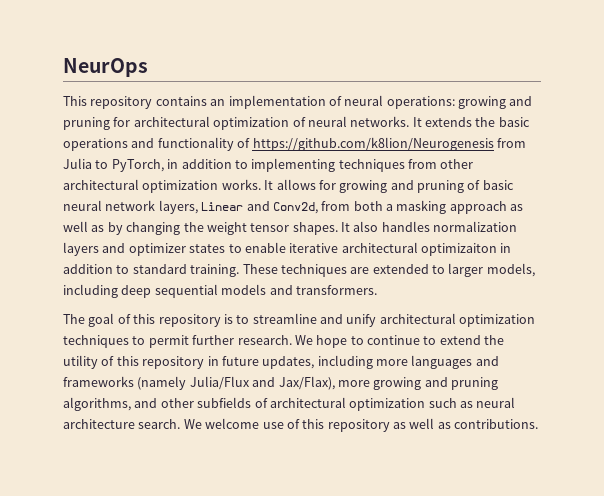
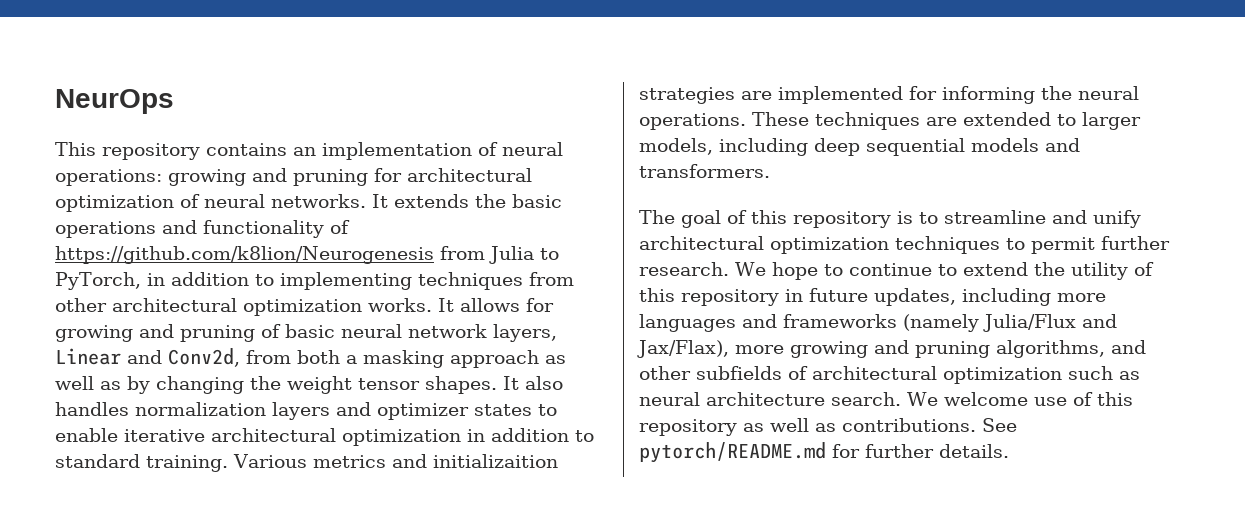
- It also handles normalization layers and optimizer states to enable iterative architectural optimizaiton in addition to standard training.
+ It also handles normalization layers and optimizer states to enable iterative architectural optimization in addition to standard training.
+ Various metrics and initializaition strategies are implemented for informing the neural operations.
+ See pytorch/README.md for further details.

